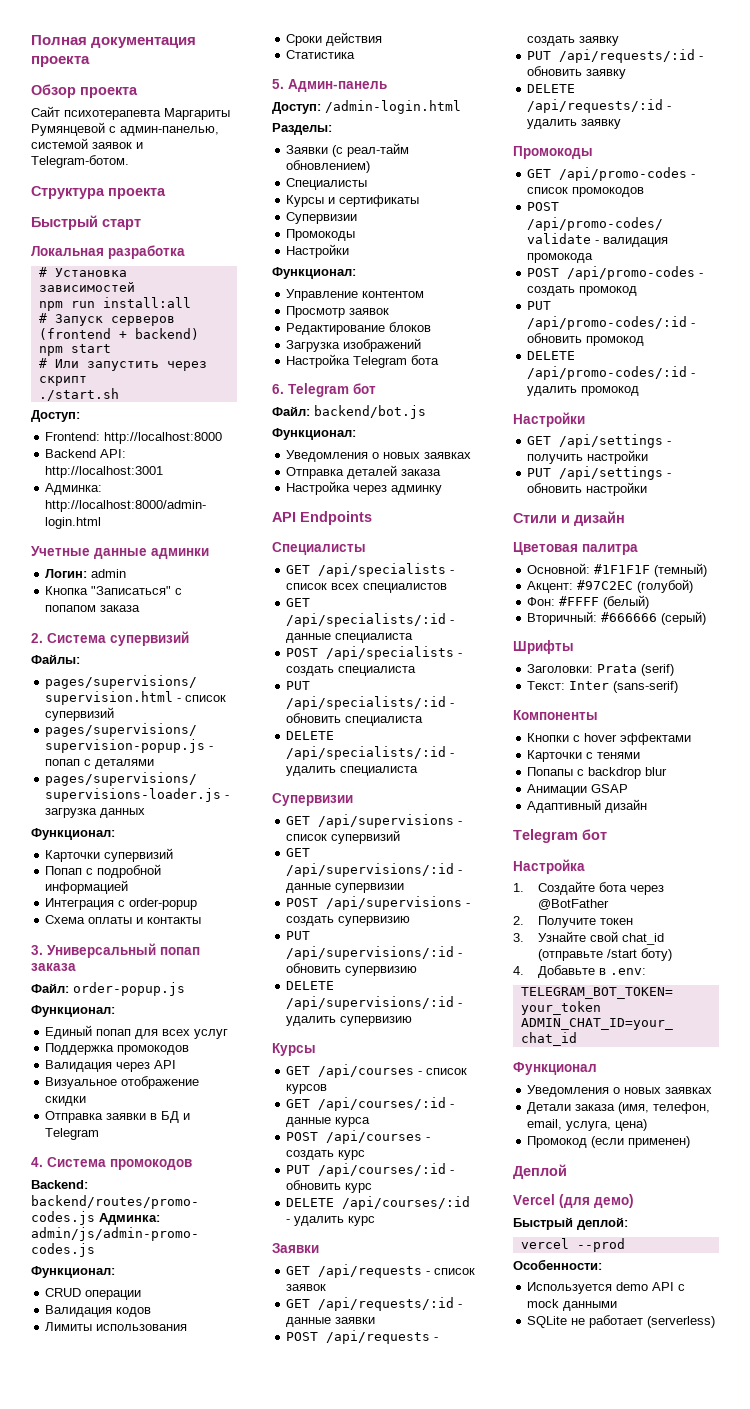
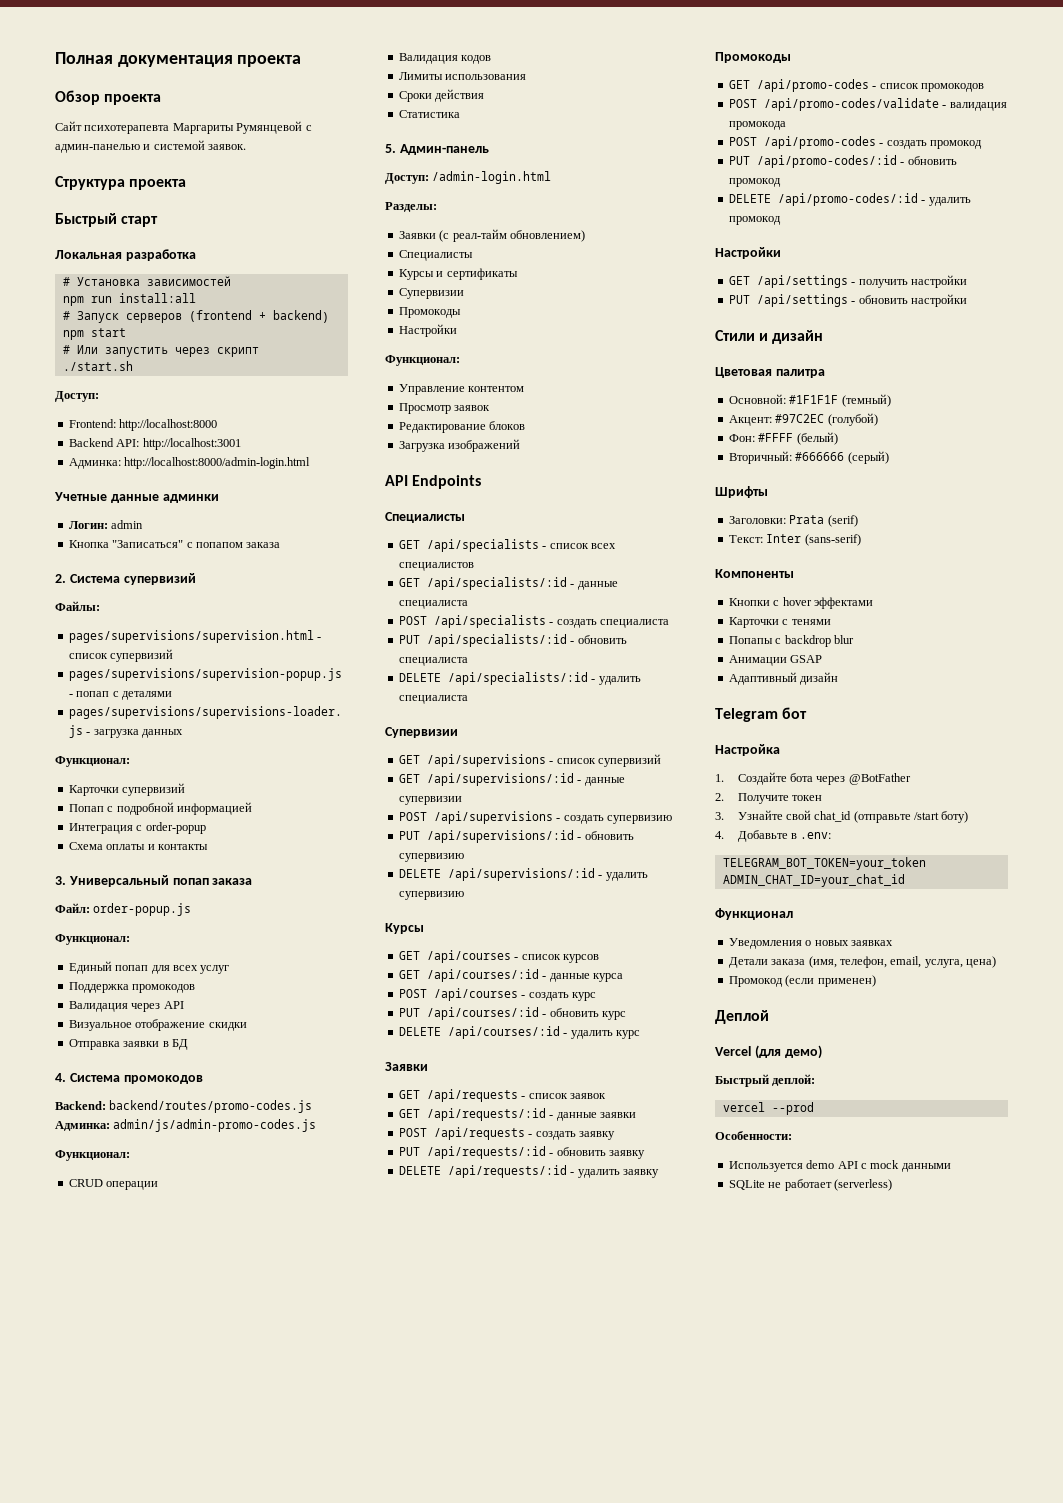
- Сайт психотерапевта Маргариты Румянцевой с админ-панелью, системой заявок и Telegram-ботом.
+ Сайт психотерапевта Маргариты Румянцевой с админ-панелью и системой заявок.
- Отправка заявки в БД и Telegram
+ Отправка заявки в БД
- Настройка Telegram бота
- 6. Telegram бот
- Файл: backend/bot.js
- Функционал:
- Уведомления о новых заявках
- Отправка деталей заказа
- Настройка через админку

